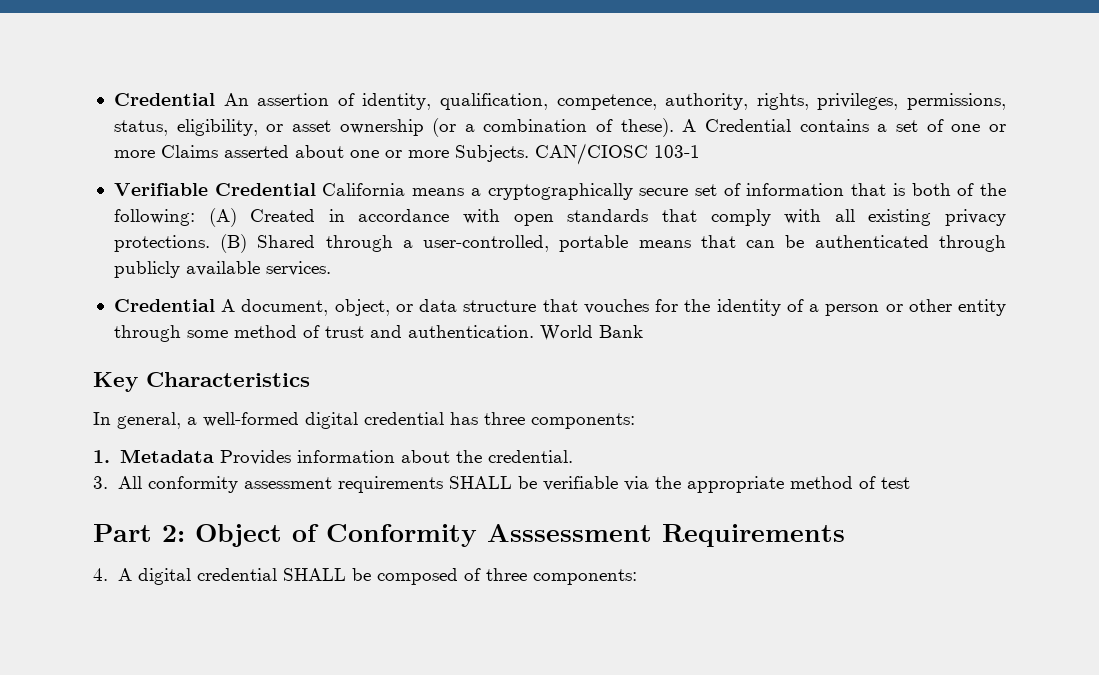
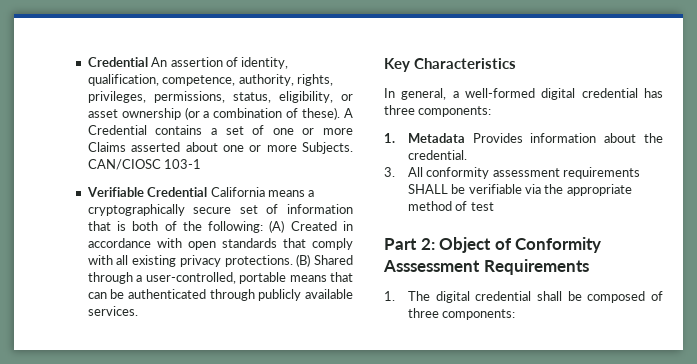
- Credential A document, object, or data structure that vouches for the identity of a person or other entity through some method of trust and authentication. World Bank
- 4. A digital credential SHALL be composed of three components:
+ 1. The digital credential shall be composed of three components:

